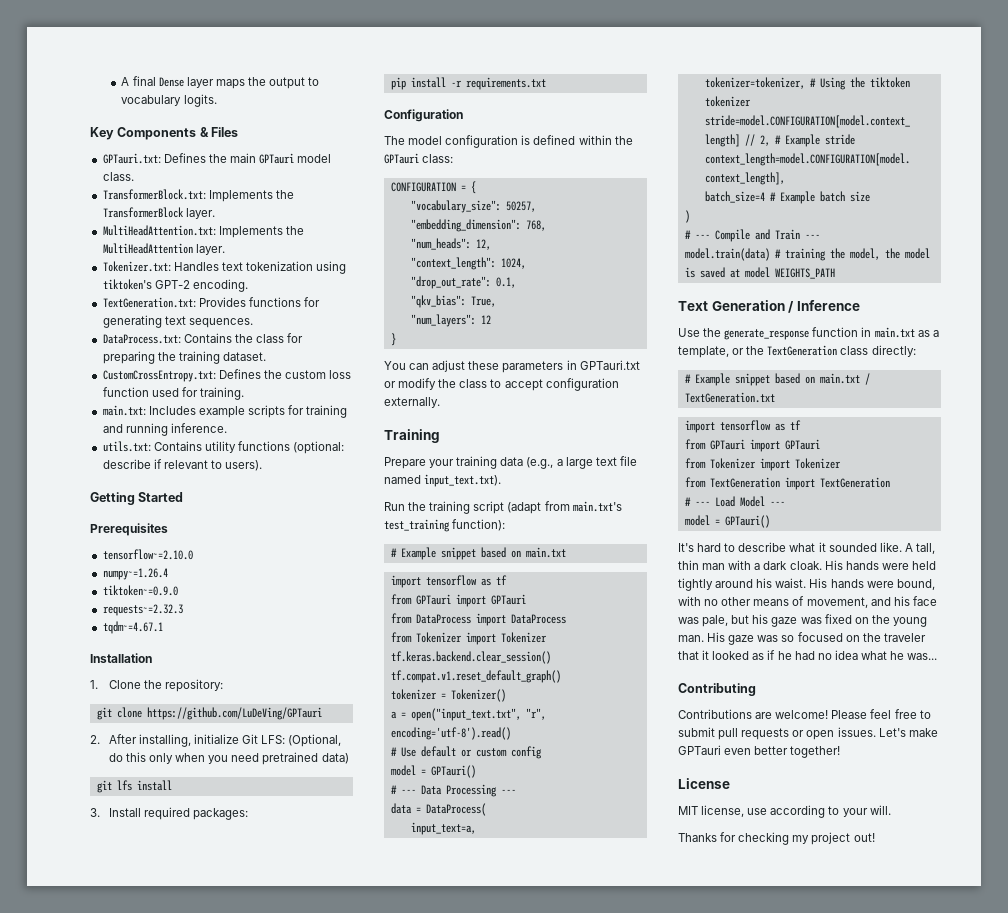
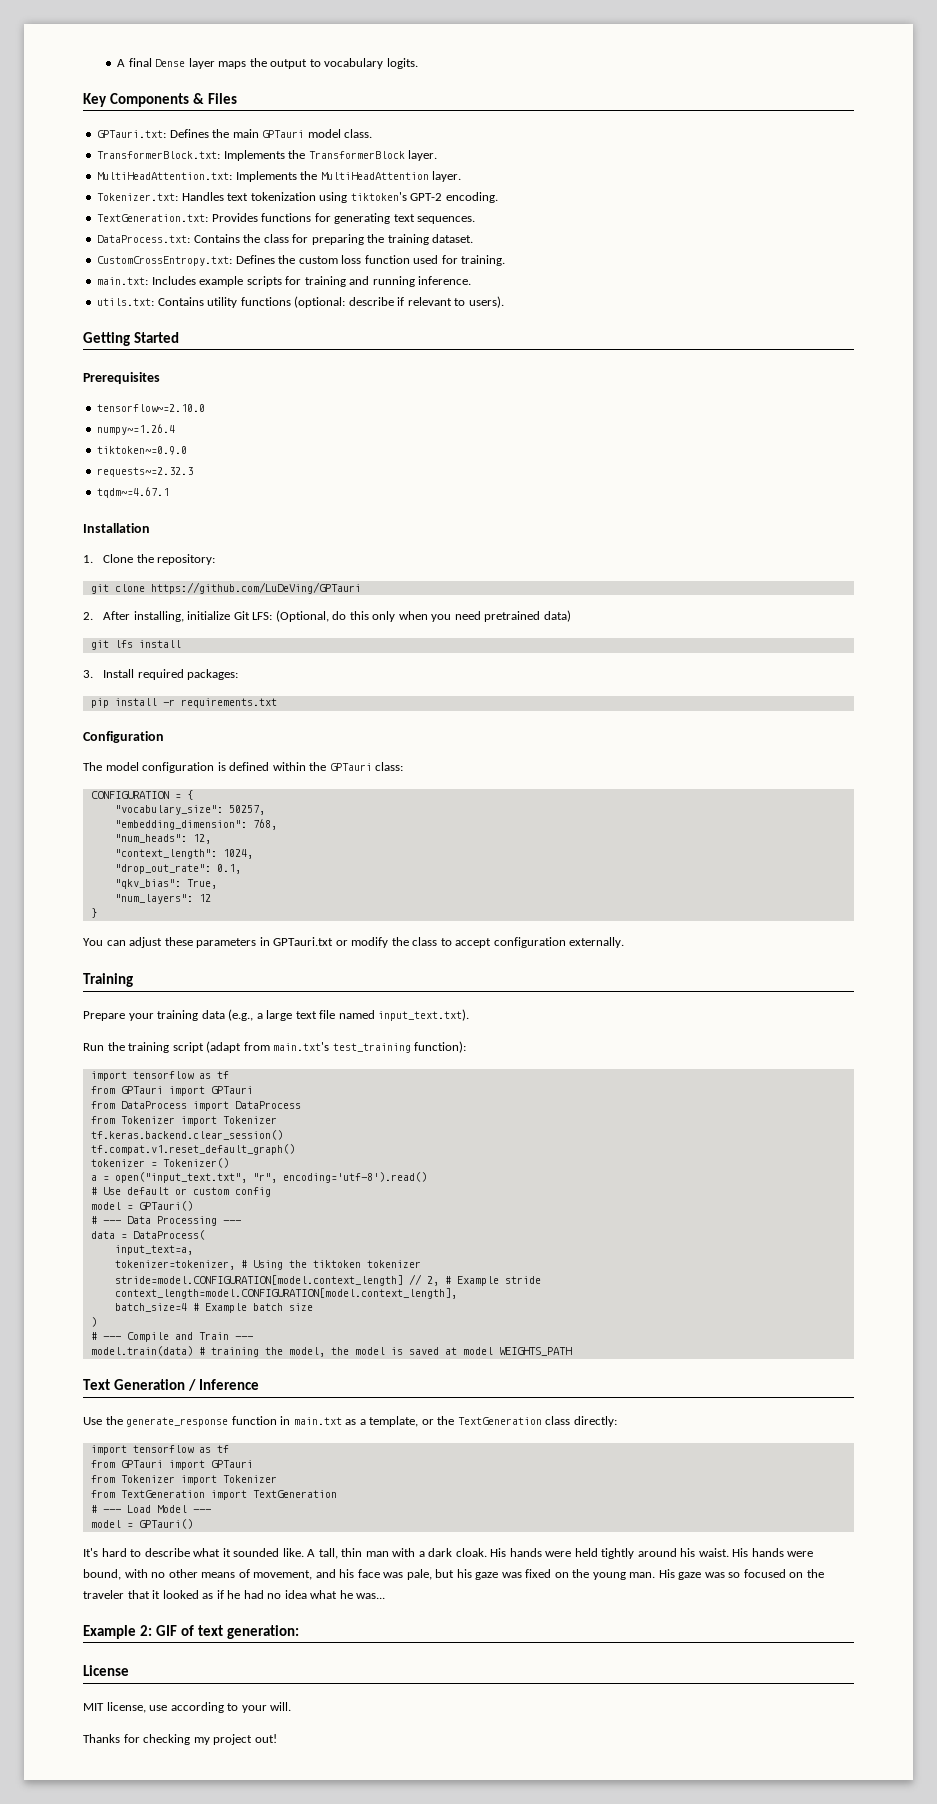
  Run the training script (adapt from main.txt's test_training function):
- # Example snippet based on main.txt
- # Example snippet based on main.txt / TextGeneration.txt
- Contributing
- Contributions are welcome! Please feel free to submit pull requests or open issues. Let's make GPTauri even better together!
+ Example 2: GIF of text generation:

